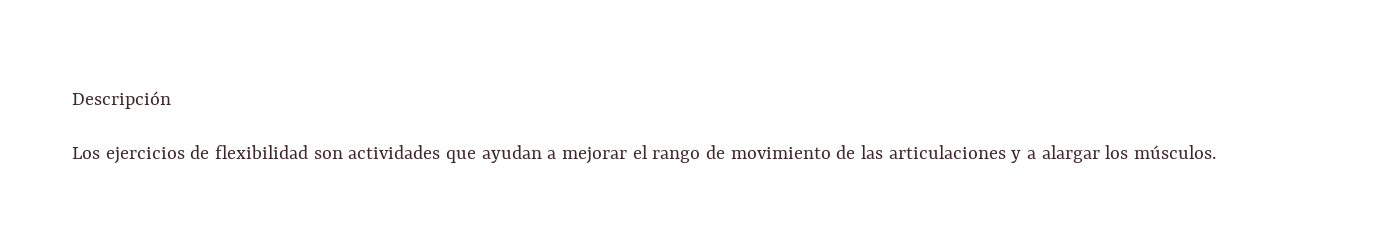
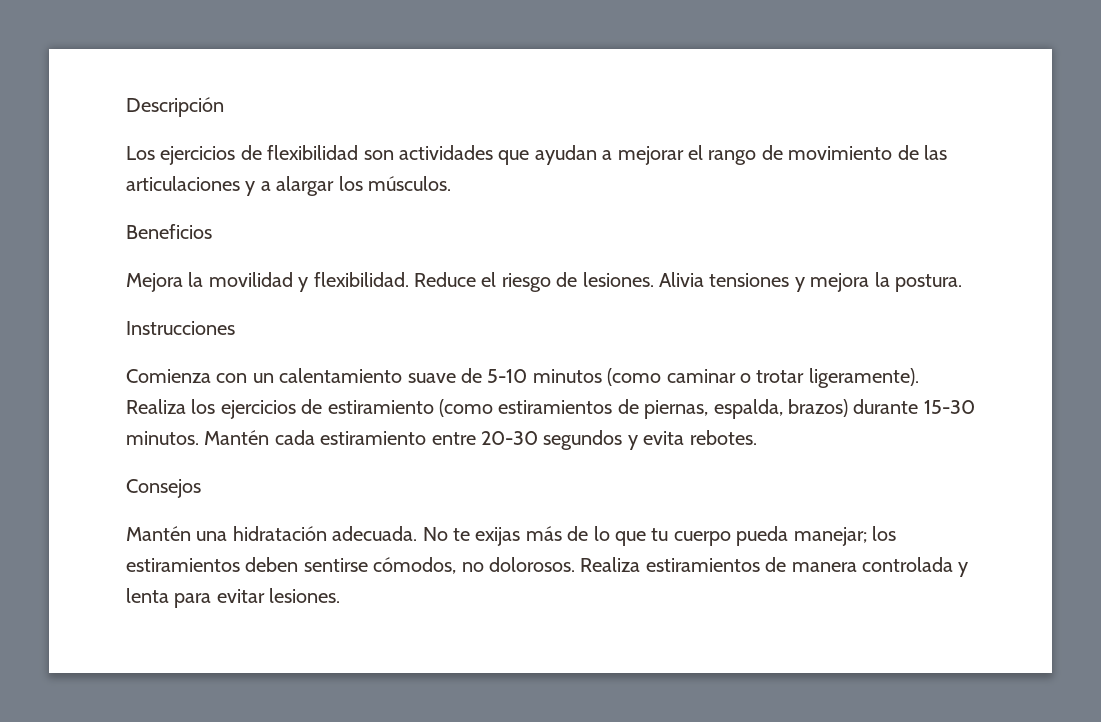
+ Beneficios
+ Mejora la movilidad y flexibilidad. Reduce el riesgo de lesiones. Alivia tensiones y mejora la postura.
+ Instrucciones
+ Comienza con un calentamiento suave de 5-10 minutos (como caminar o trotar ligeramente). Realiza los ejercicios de estiramiento (como estiramientos de piernas, espalda, brazos) durante 15-30 minutos. Mantén cada estiramiento entre 20-30 segundos y evita rebotes.
+ Consejos
+ Mantén una hidratación adecuada. No te exijas más de lo que tu cuerpo pueda manejar; los estiramientos deben sentirse cómodos, no dolorosos. Realiza estiramientos de manera controlada y lenta para evitar lesiones.

